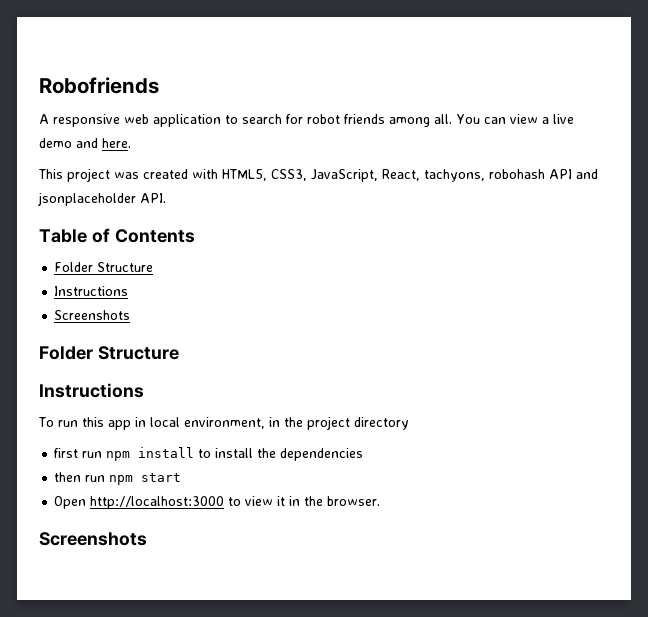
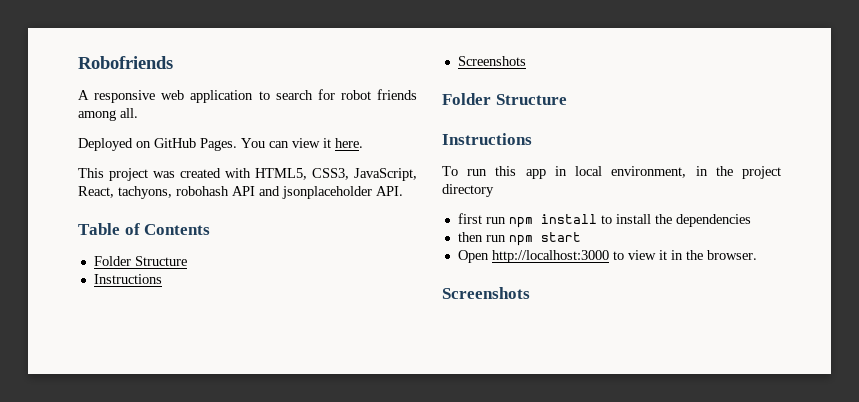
- A responsive web application to search for robot friends among all. You can view a live demo and here.
+ A responsive web application to search for robot friends among all.
+ Deployed on GitHub Pages. You can view it here.

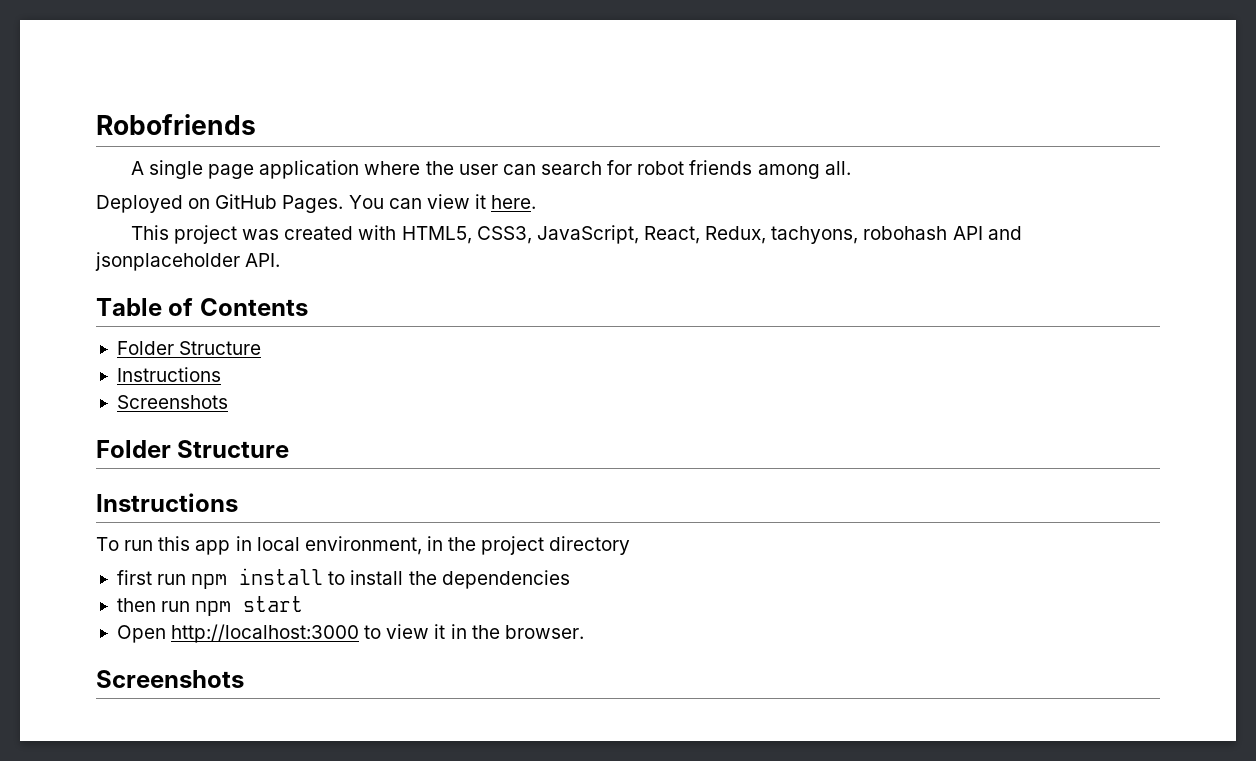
- A responsive web application to search for robot friends among all.
+ A single page application where the user can search for robot friends among all.
- This project was created with HTML5, CSS3, JavaScript, React, tachyons, robohash API and jsonplaceholder API.
+ This project was created with HTML5, CSS3, JavaScript, React, Redux, tachyons, robohash API and jsonplaceholder API.

